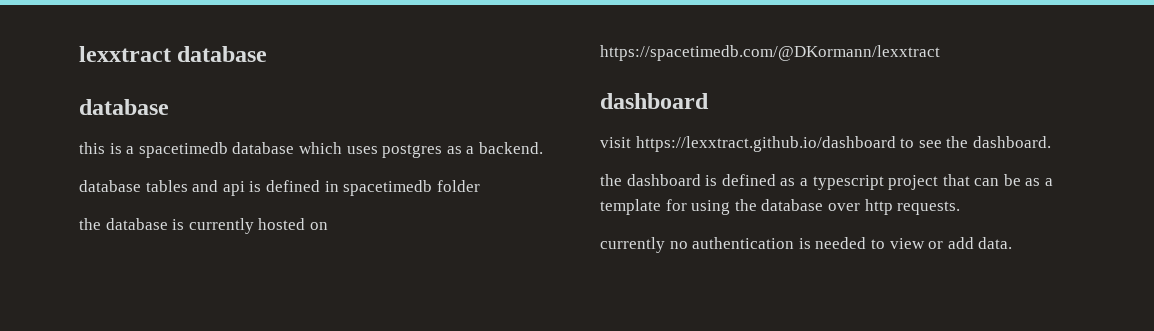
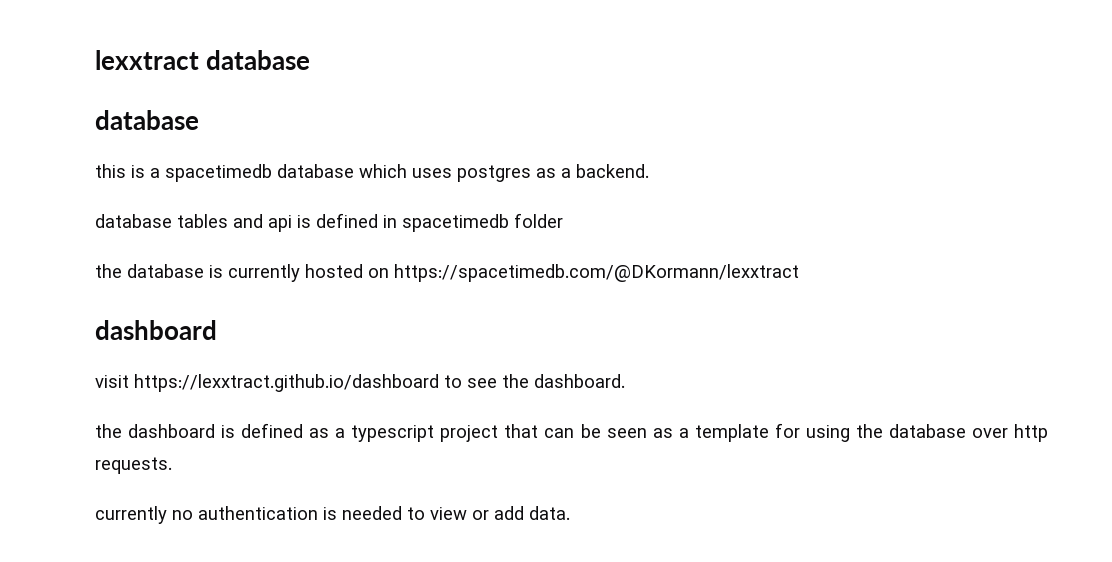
- the dashboard is defined as a typescript project that can be as a template for using the database over http requests.
+ the dashboard is defined as a typescript project that can be seen as a template for using the database over http requests.

